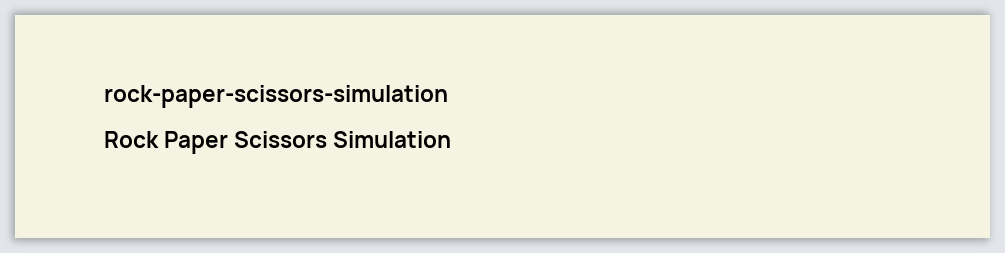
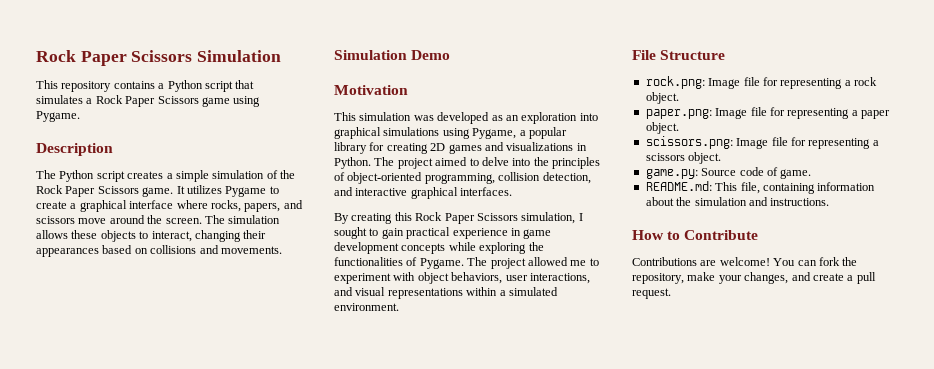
- rock-paper-scissors-simulation
+ This repository contains a Python script that simulates a Rock Paper Scissors game using Pygame.
+ Description
+ The Python script creates a simple simulation of the Rock Paper Scissors game. It utilizes Pygame to create a graphical interface where rocks, papers, and scissors move around the screen. The simulation allows these objects to interact, changing their appearances based on collisions and movements.
+ Simulation Demo
+ Motivation
+ This simulation was developed as an exploration into graphical simulations using Pygame, a popular library for creating 2D games and visualizations in Python. The project aimed to delve into the principles of object-oriented programming, collision detection, and interactive graphical interfaces.
+ By creating this Rock Paper Scissors simulation, I sought to gain practical experience in game development concepts while exploring the functionalities of Pygame. The project allowed me to experiment with object behaviors, user interactions, and visual representations within a simulated environment.
+ File Structure
+ rock.png: Image file for representing a rock object.
+ paper.png: Image file for representing a paper object.
+ scissors.png: Image file for representing a scissors object.
+ game.py: Source code of game.
+ README.md: This file, containing information about the simulation and instructions.
+ How to Contribute
+ Contributions are welcome! You can fork the repository, make your changes, and create a pull request.

